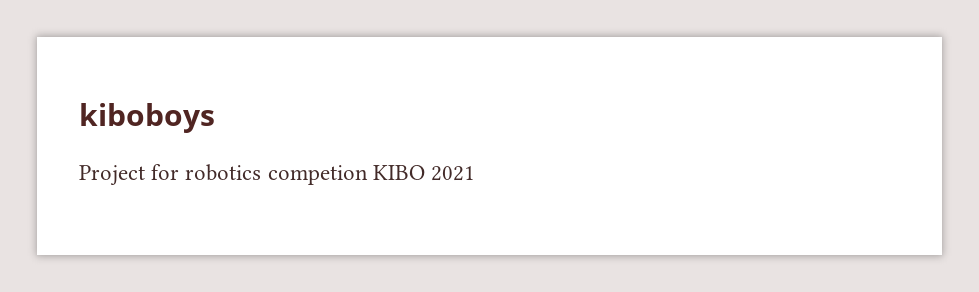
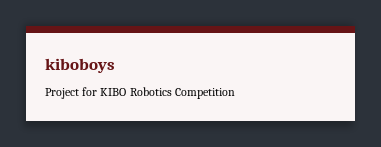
- Project for robotics competion KIBO 2021
+ Project for KIBO Robotics Competition

